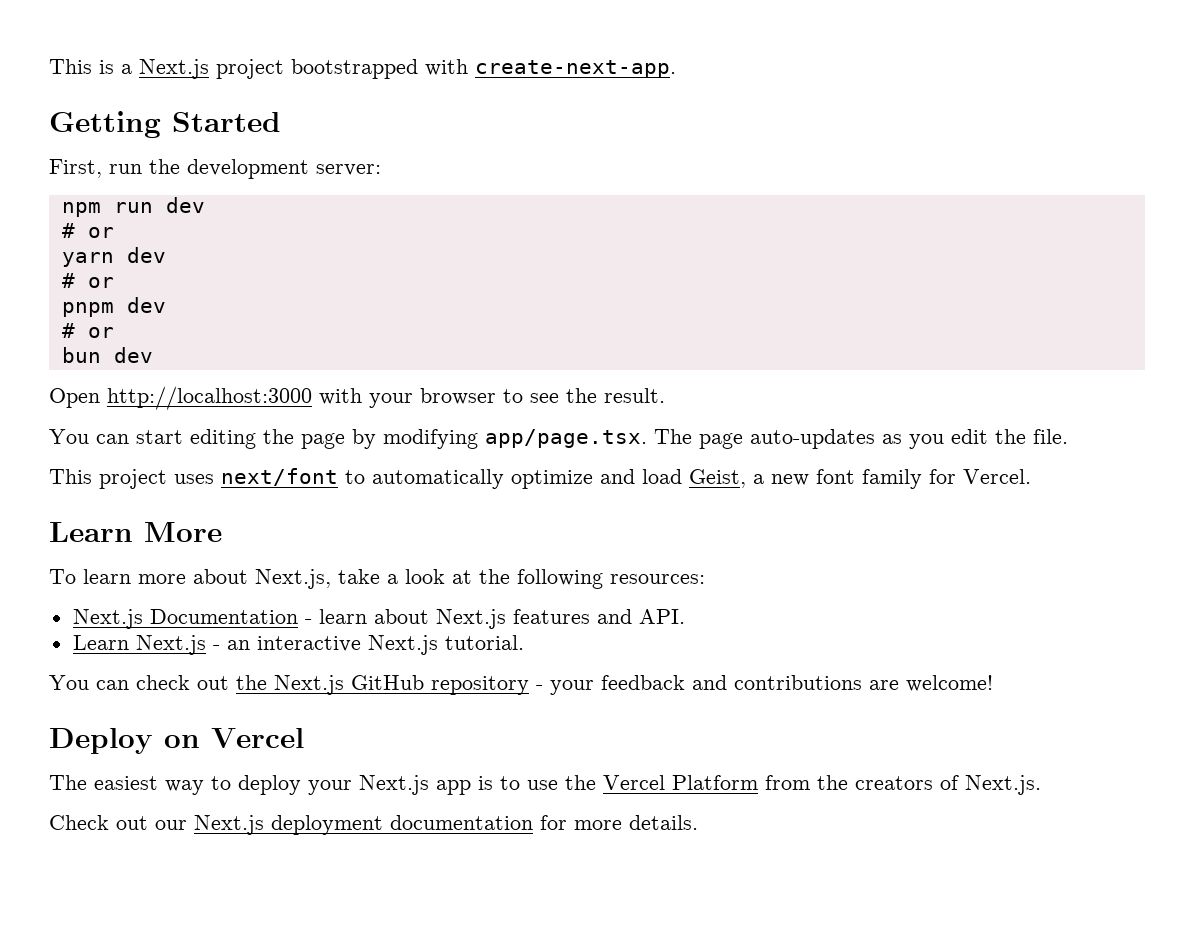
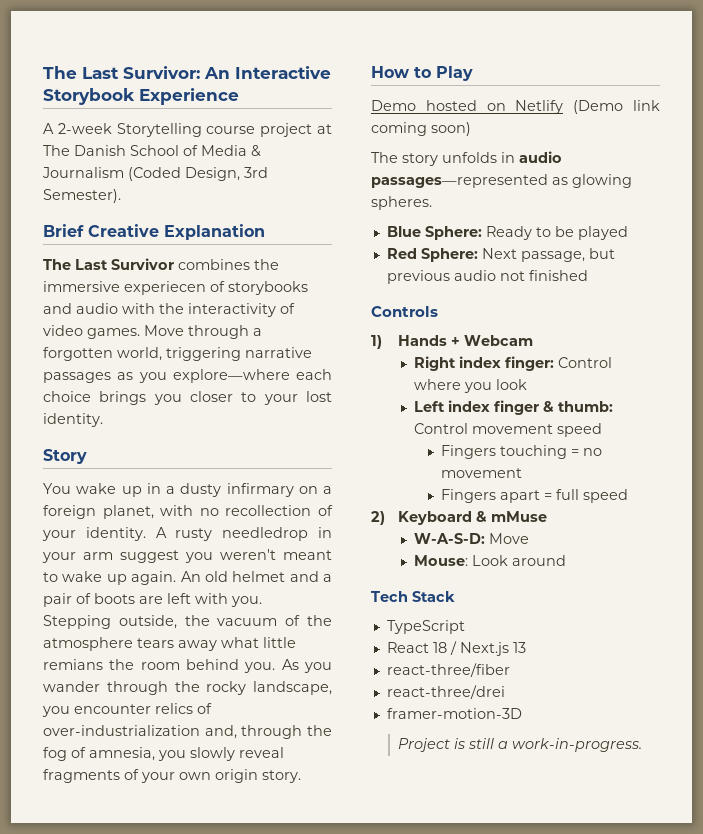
- This is a Next.js project bootstrapped with create-next-app.
- Getting Started
- First, run the development server:
- npm run dev
- # or
- yarn dev
- # or
- pnpm dev
- # or
- bun dev
- Open http://localhost:3000 with your browser to see the result.
- You can start editing the page by modifying app/page.tsx. The page auto-updates as you edit the file.
- This project uses next/font to automatically optimize and load Geist, a new font family for Vercel.
- Learn More
- To learn more about Next.js, take a look at the following resources:
- Next.js Documentation - learn about Next.js features and API.
- Learn Next.js - an interactive Next.js tutorial.
- You can check out the Next.js GitHub repository - your feedback and contributions are welcome!
- Deploy on Vercel
- The easiest way to deploy your Next.js app is to use the Vercel Platform from the creators of Next.js.
- Check out our Next.js deployment documentation for more details.
+ The Last Survivor: An Interactive Storybook Experience
+ A 2-week Storytelling course project at The Danish School of Media & Journalism (Coded Design, 3rd Semester).
+ Brief Creative Explanation
+ The Last Survivor combines the immersive experiecen of storybooks and audio with the interactivity of video games. Move through a forgotten world, triggering narrative passages as you explore—where each choice brings you closer to your lost identity.
+ Story
+ You wake up in a dusty infirmary on a foreign planet, with no recollection of your identity. A rusty needledrop in your arm suggest you weren't meant to wake up again. An old helmet and a pair of boots are left with you. Stepping outside, the vacuum of the atmosphere tears away what little remians the room behind you. As you wander through the rocky landscape, you encounter relics of over-industrialization and, through the fog of amnesia, you slowly reveal fragments of your own origin story.
+ How to Play
+ Demo hosted on Netlify (Demo link coming soon)
+ The story unfolds in audio passages—represented as glowing spheres.
+ Blue Sphere: Ready to be played
+ Red Sphere: Next passage, but previous audio not finished
+ Controls
+ 1) Hands + Webcam
+ Right index finger: Control where you look
+ Left index finger & thumb: Control movement speed
+ Fingers touching = no movement
+ Fingers apart = full speed
+ 2) Keyboard & mMuse
+ W-A-S-D: Move
+ Mouse: Look around
+ Tech Stack
+ TypeScript
+ React 18 / Next.js 13
+ react-three/fiber
+ react-three/drei
+ framer-motion-3D
+ Project is still a work-in-progress.

